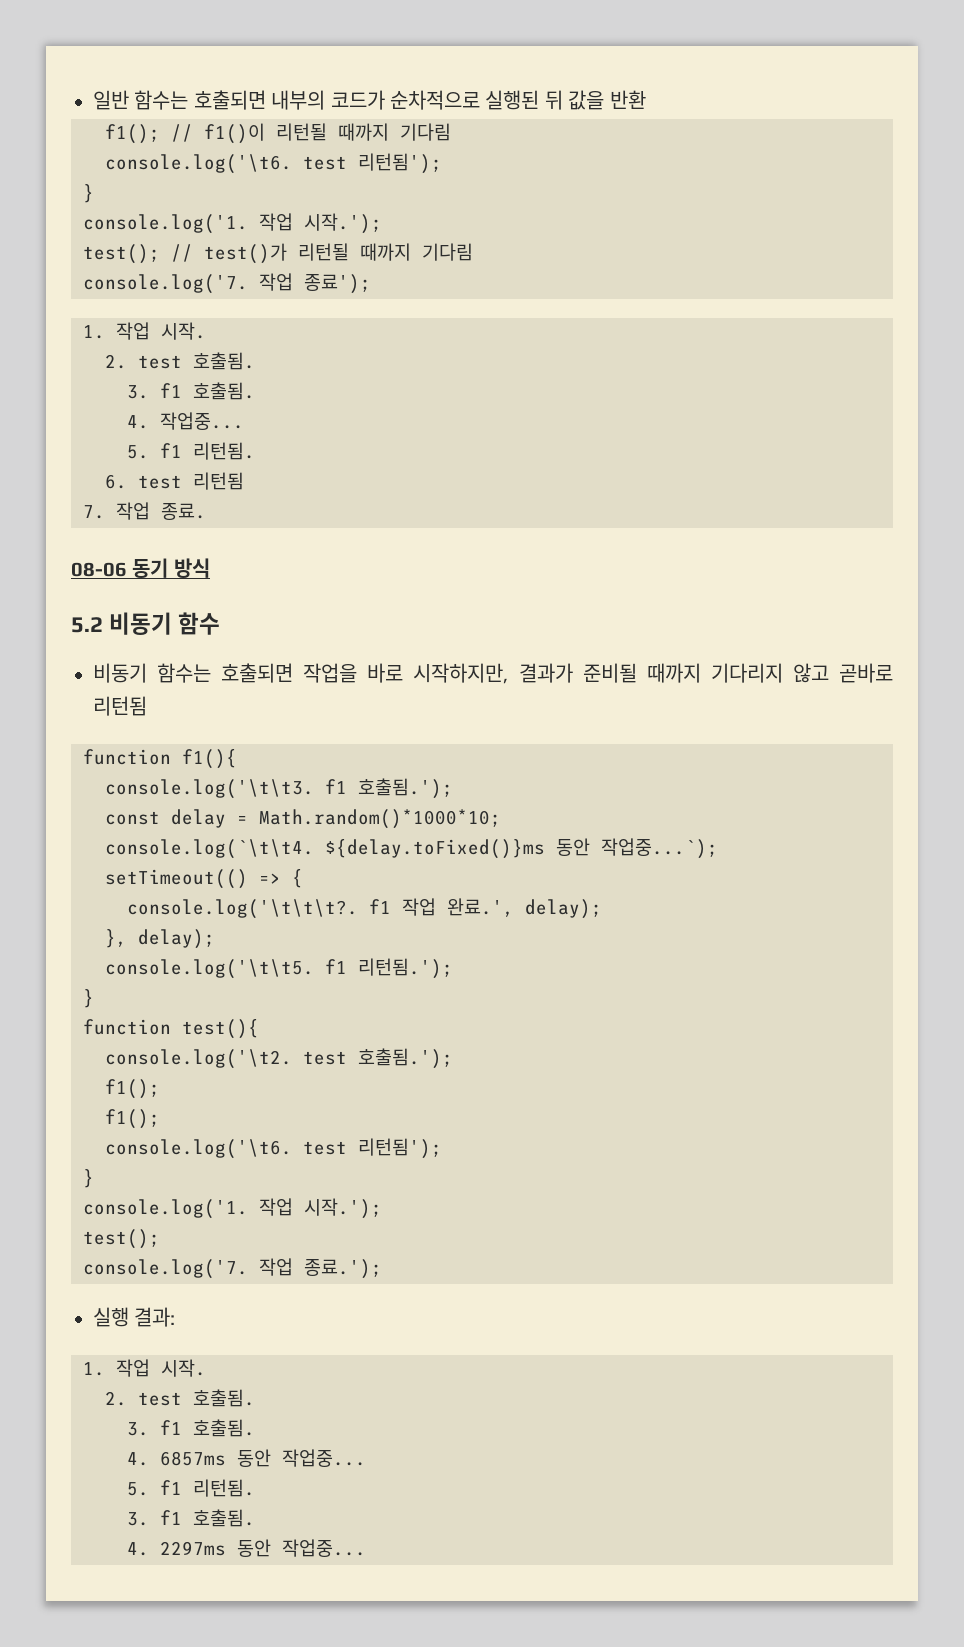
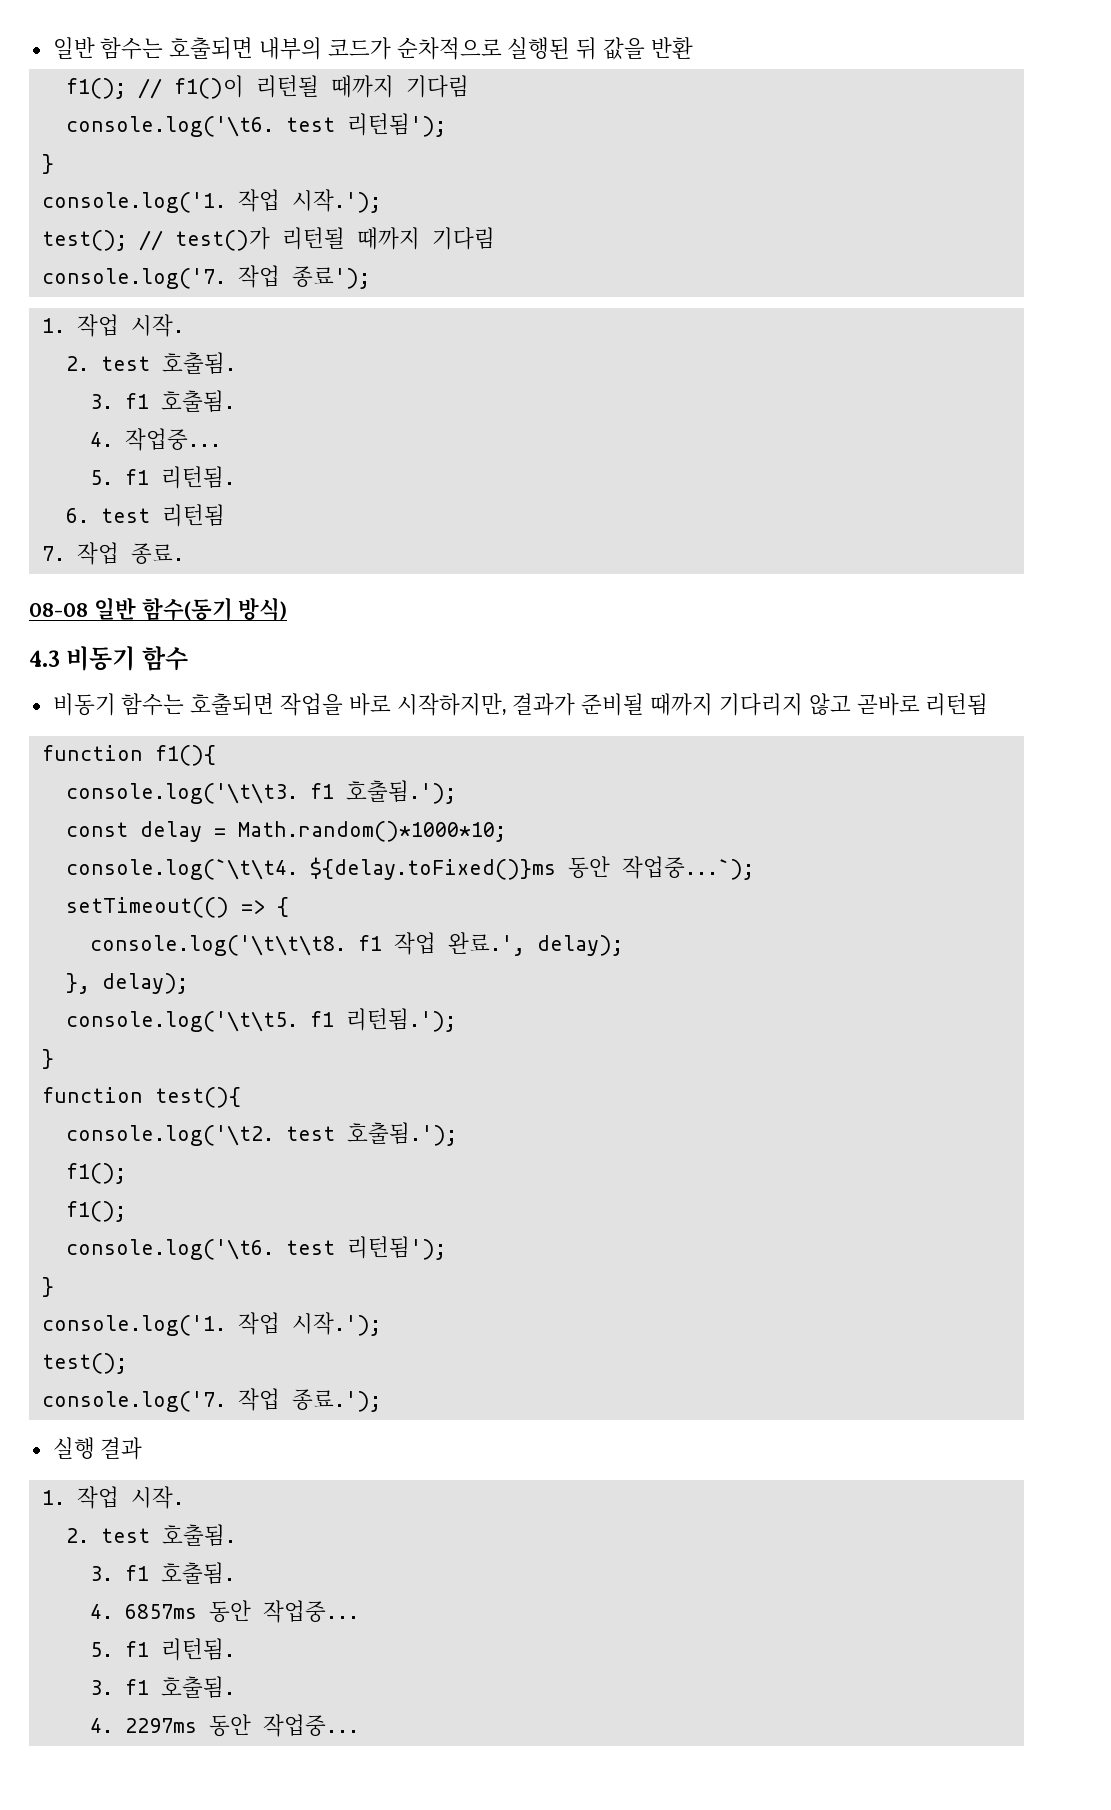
- 08-06 동기 방식
- 5.2 비동기 함수
+ 08-08 일반 함수(동기 방식)
+ 4.3 비동기 함수
- console.log('\t\t\t?. f1 작업 완료.', delay);
+ console.log('\t\t\t8. f1 작업 완료.', delay);
- 실행 결과:
+ 실행 결과

